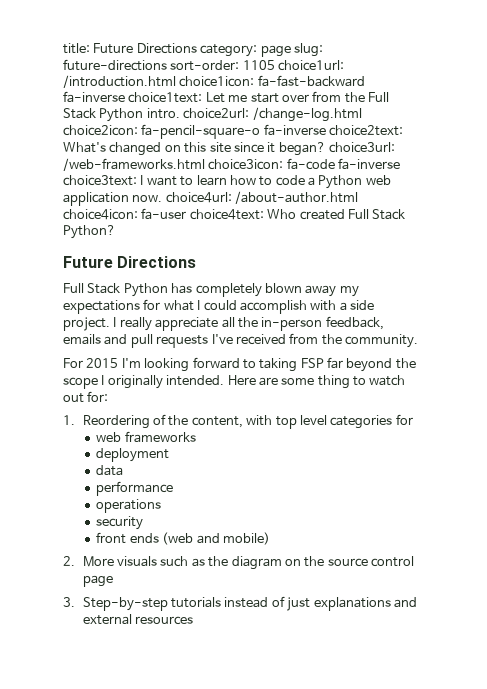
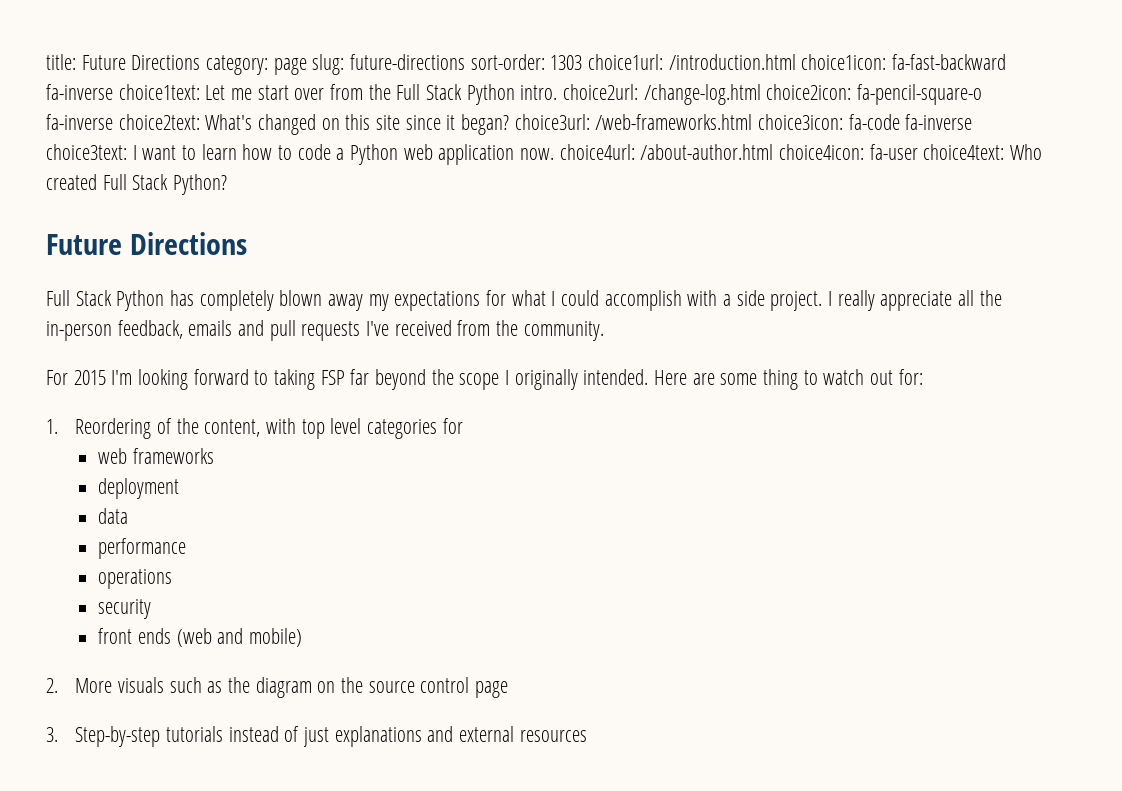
- 1105 choice1url:
+ 1303 choice1url:

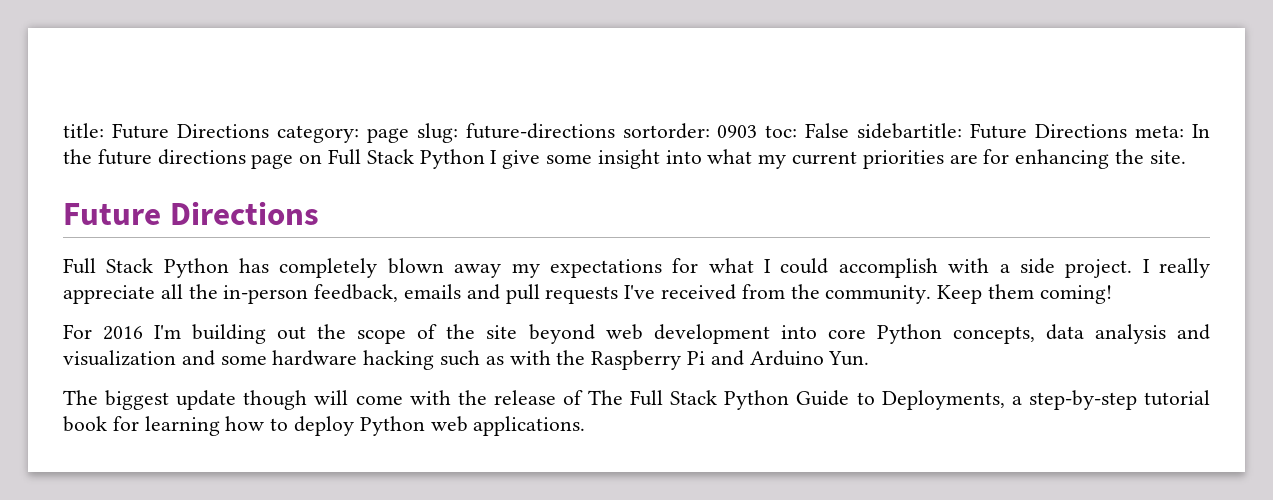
- title: Future Directions category: page slug: future-directions sort-order: 1303 choice1url: /introduction.html choice1icon: fa-fast-backward fa-inverse choice1text: Let me start over from the Full Stack Python intro. choice2url: /change-log.html choice2icon: fa-pencil-square-o fa-inverse choice2text: What's changed on this site since it began? choice3url: /web-frameworks.html choice3icon: fa-code fa-inverse choice3text: I want to learn how to code a Python web application now. choice4url: /about-author.html choice4icon: fa-user choice4text: Who created Full Stack Python?
+ title: Future Directions category: page slug: future-directions sortorder: 0903 toc: False sidebartitle: Future Directions meta: In the future directions page on Full Stack Python I give some insight into what my current priorities are for enhancing the site.
- I really appreciate all the in-person feedback, emails and pull requests I've received from the community.
- For 2015 I'm looking forward to taking FSP far beyond the scope I originally intended. Here are some thing to watch out for:
- 1. Reordering of the content, with top level categories for
- web frameworks
- deployment
- data
- performance
- operations
- security
- front ends (web and mobile)
- 2. More visuals such as the diagram on the source control page
- 3. Step-by-step tutorials instead of just explanations and external resources
+ I really appreciate all the in-person feedback, emails and pull requests I've received from the community. Keep them coming!
+ For 2016 I'm building out the scope of the site beyond web development into core Python concepts, data analysis and visualization and some hardware hacking such as with the Raspberry Pi and Arduino Yun.
+ The biggest update though will come with the release of The Full Stack Python Guide to Deployments, a step-by-step tutorial book for learning how to deploy Python web applications.

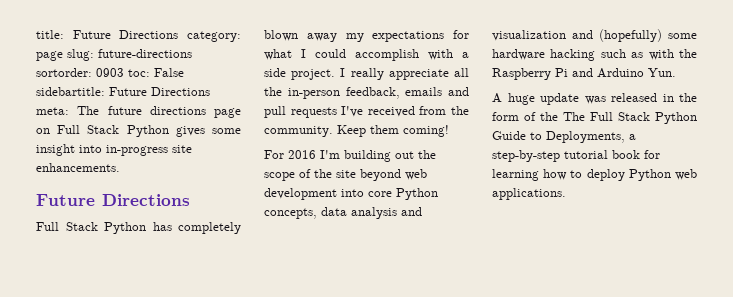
- title: Future Directions category: page slug: future-directions sortorder: 0903 toc: False sidebartitle: Future Directions meta: In the future directions page on Full Stack Python I give some insight into what my current priorities are for enhancing the site.
+ title: Future Directions category: page slug: future-directions sortorder: 0903 toc: False sidebartitle: Future Directions meta: The future directions page on Full Stack Python gives some insight into in-progress site enhancements.
- For 2016 I'm building out the scope of the site beyond web development into core Python concepts, data analysis and visualization and some hardware hacking such as with the Raspberry Pi and Arduino Yun.
+ For 2016 I'm building out the scope of the site beyond web development into core Python concepts, data analysis and visualization and (hopefully) some hardware hacking such as with the Raspberry Pi and Arduino Yun.
- The biggest update though will come with the release of The Full Stack Python Guide to Deployments, a step-by-step tutorial book for learning how to deploy Python web applications.
+ A huge update was released in the form of the The Full Stack Python Guide to Deployments, a step-by-step tutorial book for learning how to deploy Python web applications.

